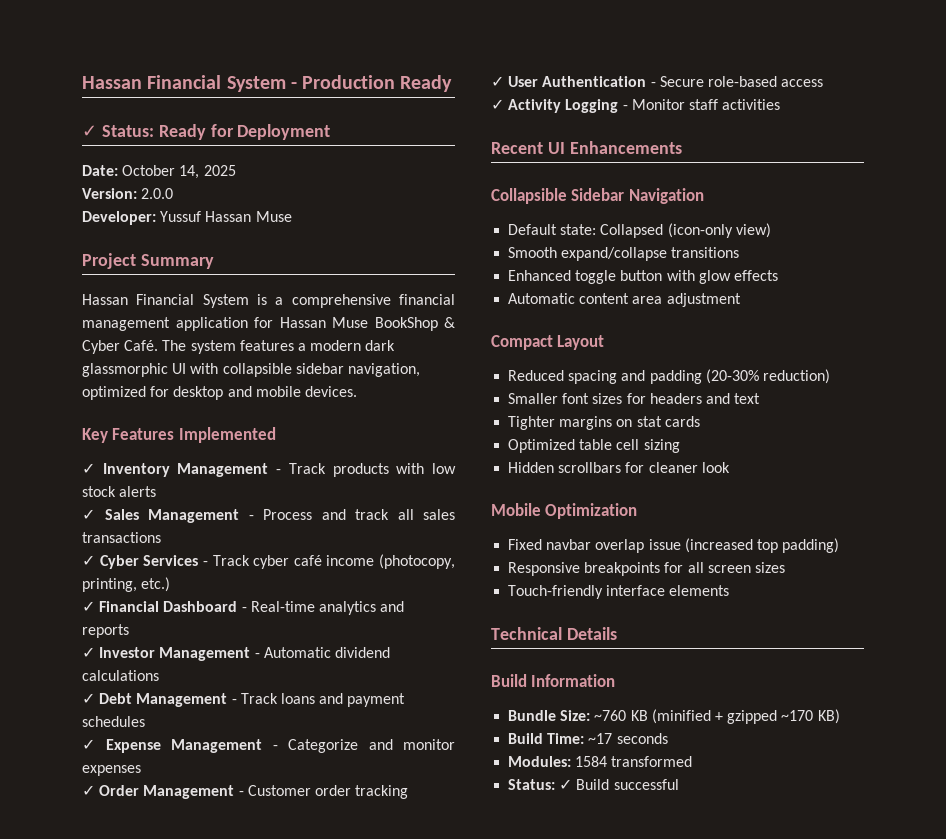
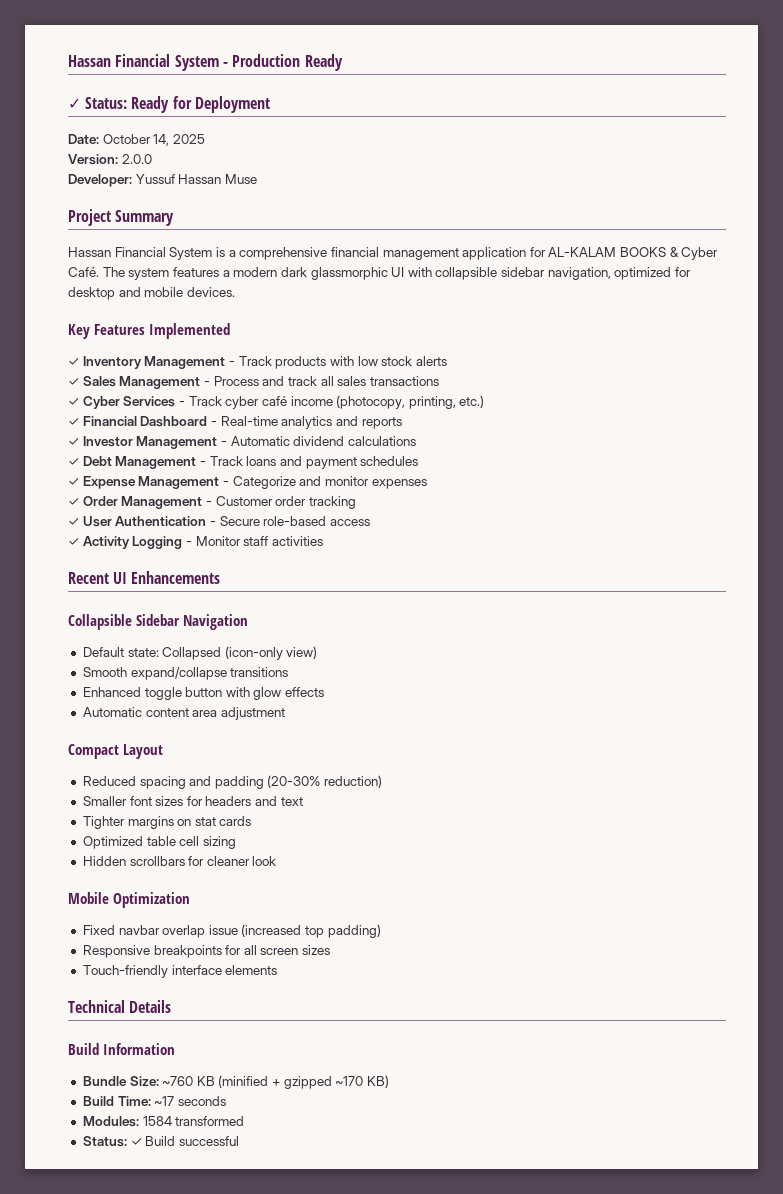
- Hassan Financial System is a comprehensive financial management application for Hassan Muse BookShop & Cyber Café.
+ Hassan Financial System is a comprehensive financial management application for AL-KALAM BOOKS & Cyber Café.

